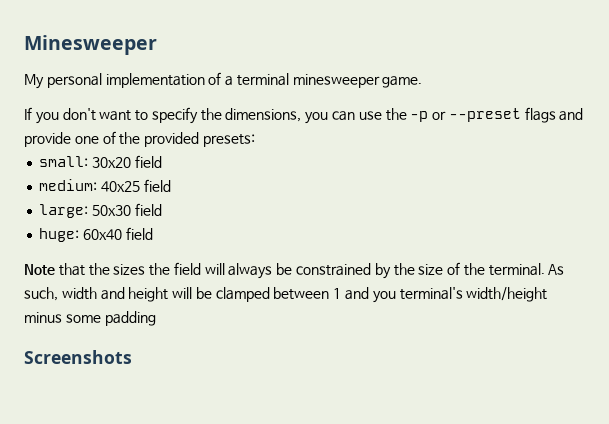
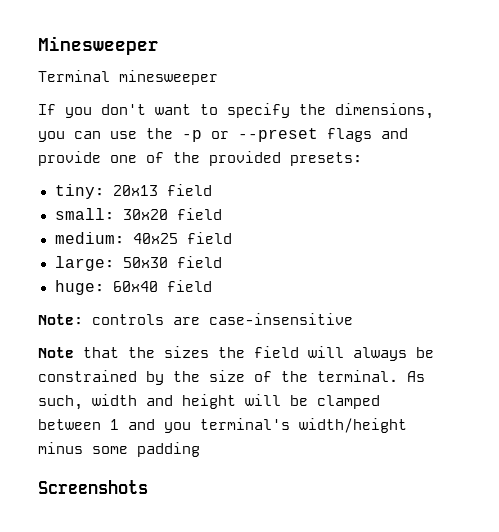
- My personal implementation of a terminal minesweeper game.
+ Terminal minesweeper
+ tiny: 20x13 field
+ Note: controls are case-insensitive

